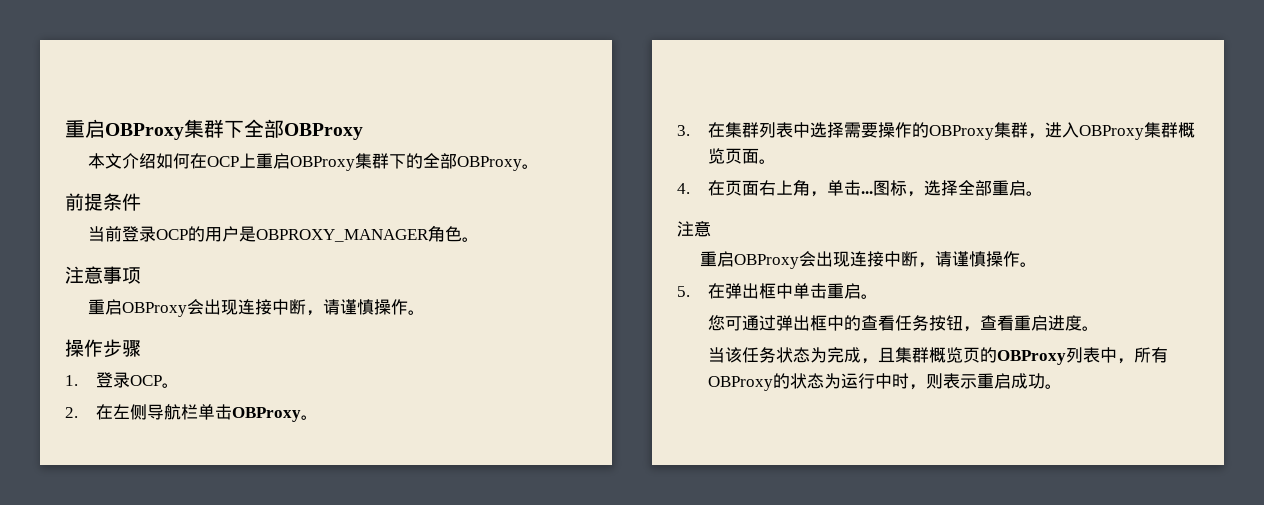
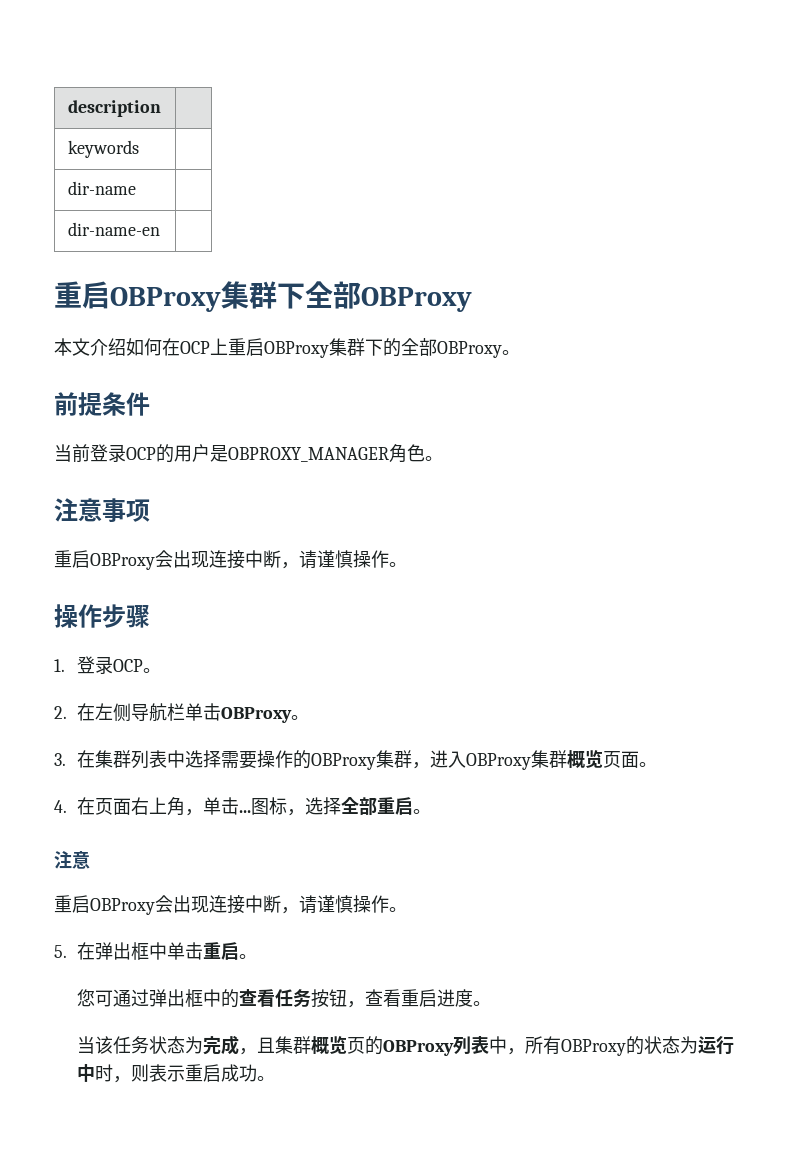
+ description |
+ keywords |
+ dir-name |
+ dir-name-en |

